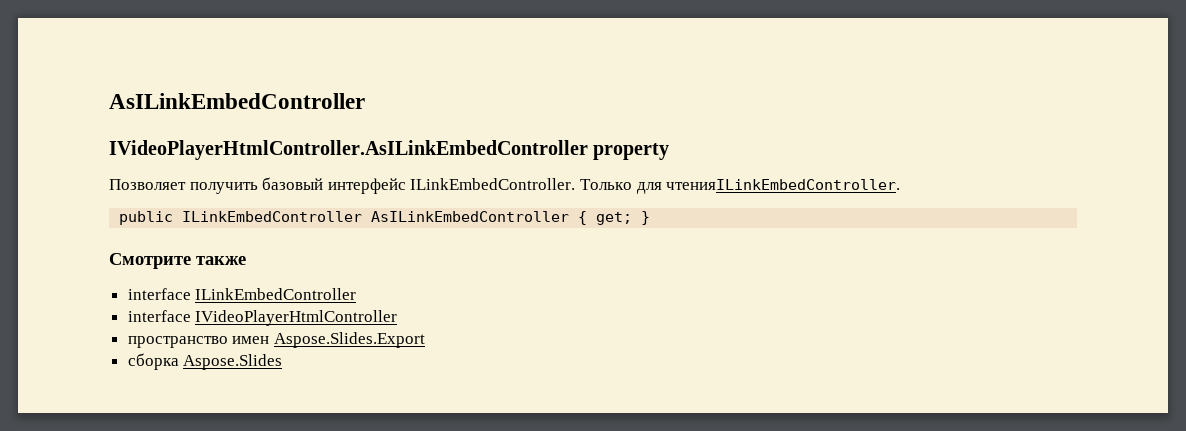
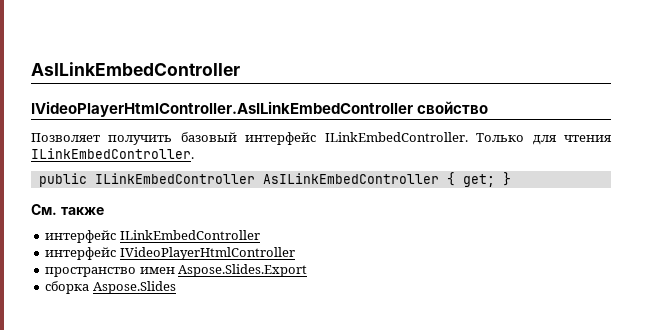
- IVideoPlayerHtmlController.AsILinkEmbedController property
+ IVideoPlayerHtmlController.AsILinkEmbedController свойство
- Только для чтенияILinkEmbedController.
+ Только для чтения ILinkEmbedController.
- Смотрите также
+ См. также
- interface ILinkEmbedController
+ интерфейс ILinkEmbedController
- interface IVideoPlayerHtmlController
+ интерфейс IVideoPlayerHtmlController

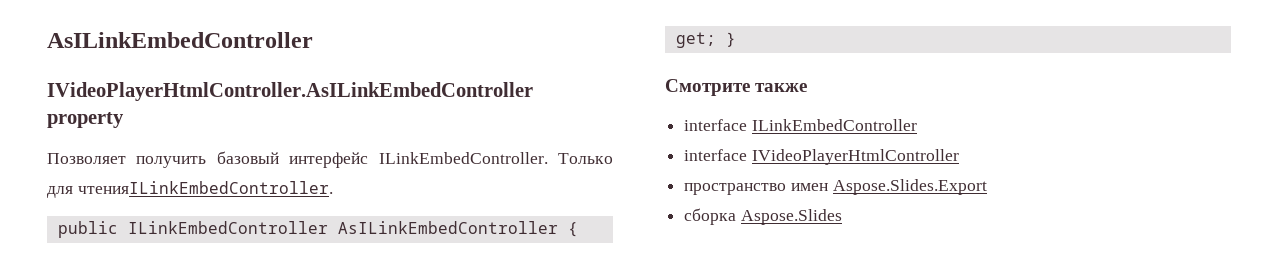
- IVideoPlayerHtmlController.AsILinkEmbedController свойство
+ IVideoPlayerHtmlController.AsILinkEmbedController property
- Только для чтения ILinkEmbedController.
+ Только для чтенияILinkEmbedController.
- См. также
+ Смотрите также
- интерфейс ILinkEmbedController
+ interface ILinkEmbedController
- интерфейс IVideoPlayerHtmlController
+ interface IVideoPlayerHtmlController

